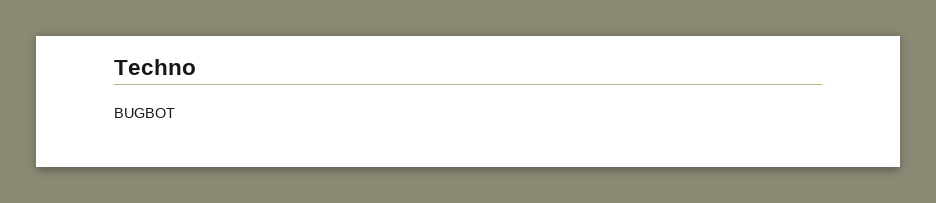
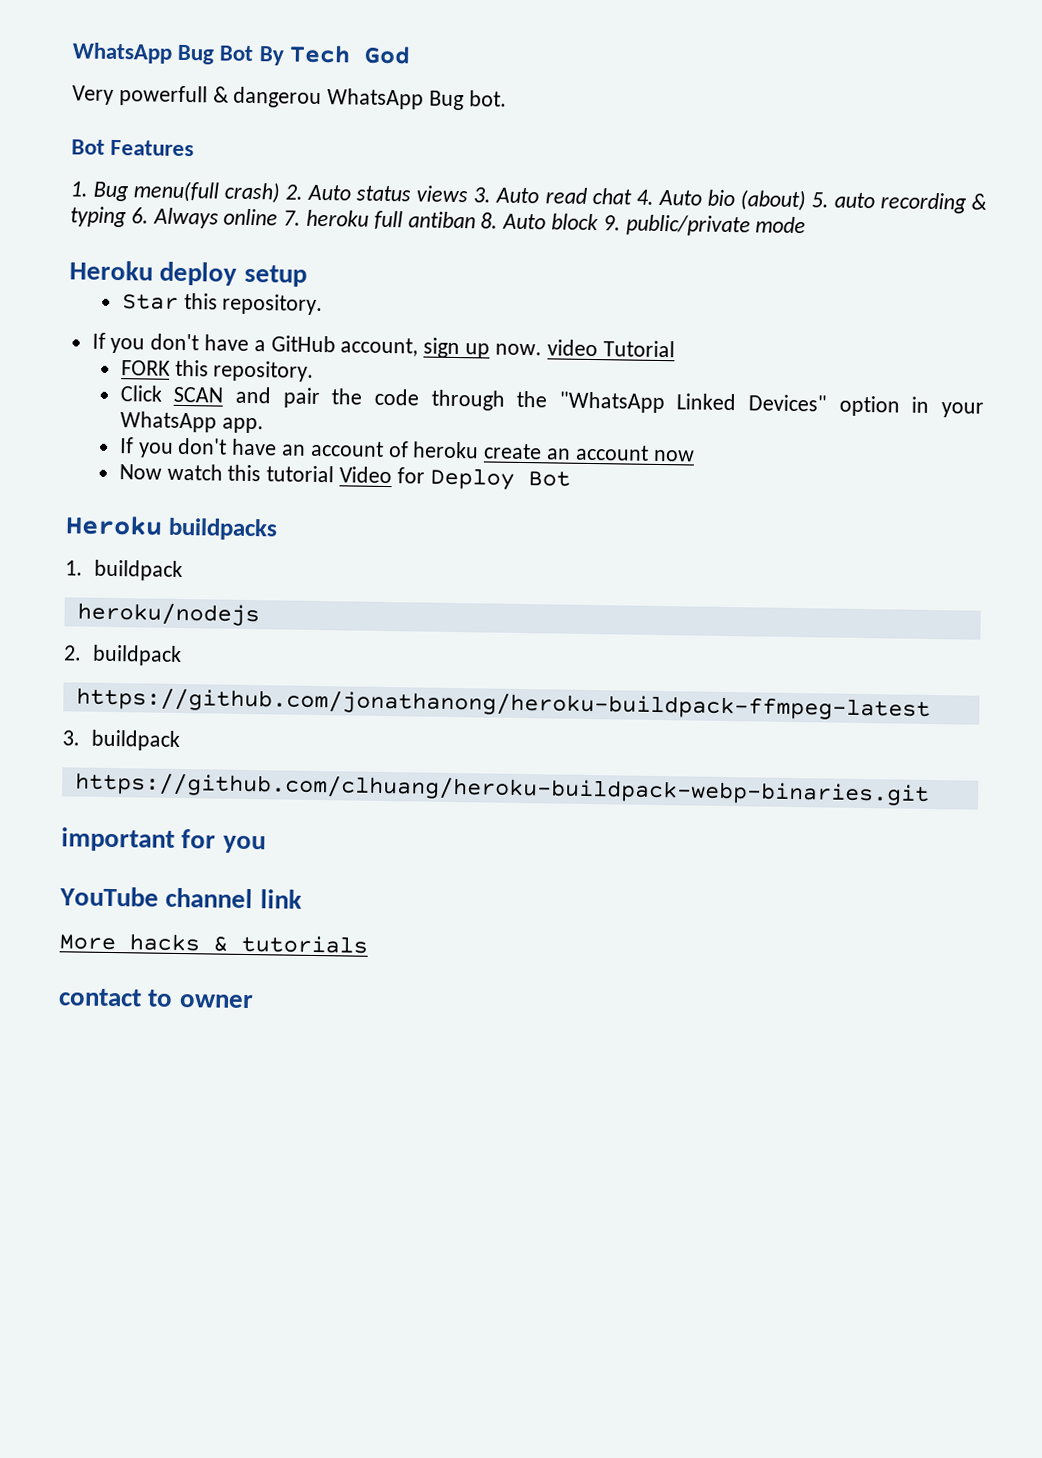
- Techno
- BUGBOT
+ WhatsApp Bug Bot By Tech God
+ Very powerfull & dangerou WhatsApp Bug bot.
+ Bot Features
+ 1. Bug menu(full crash) 2. Auto status views 3. Auto read chat 4. Auto bio (about) 5. auto recording & typing 6. Always online 7. heroku full antiban 8. Auto block 9. public/private mode
+ Heroku deploy setup
+ Star this repository.
+ If you don't have a GitHub account, sign up now. video Tutorial
+ FORK this repository.
+ Click SCAN and pair the code through the "WhatsApp Linked Devices" option in your WhatsApp app.
+ If you don't have an account of heroku create an account now
+ Now watch this tutorial Video for Deploy Bot
+ Heroku buildpacks
+ 1. buildpack
+ heroku/nodejs
+ 2. buildpack
+ https://github.com/jonathanong/heroku-buildpack-ffmpeg-latest
+ 3. buildpack
+ https://github.com/clhuang/heroku-buildpack-webp-binaries.git
+ important for you
+ YouTube channel link
+ More hacks & tutorials
+ contact to owner

